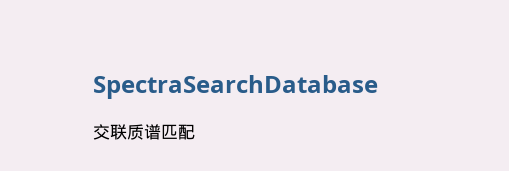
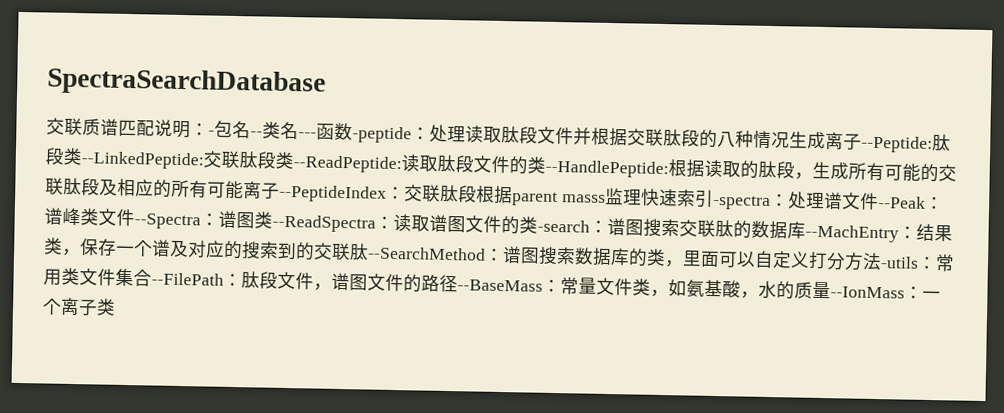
- 交联质谱匹配
+ 交联质谱匹配说明：-包名--类名---函数-peptide：处理读取肽段文件并根据交联肽段的八种情况生成离子--Peptide:肽段类--LinkedPeptide:交联肽段类--ReadPeptide:读取肽段文件的类--HandlePeptide:根据读取的肽段，生成所有可能的交联肽段及相应的所有可能离子--PeptideIndex：交联肽段根据parent masss监理快速索引-spectra：处理谱文件--Peak：谱峰类文件--Spectra：谱图类--ReadSpectra：读取谱图文件的类-search：谱图搜索交联肽的数据库--MachEntry：结果类，保存一个谱及对应的搜索到的交联肽--SearchMethod：谱图搜索数据库的类，里面可以自定义打分方法-utils：常用类文件集合--FilePath：肽段文件，谱图文件的路径--BaseMass：常量文件类，如氨基酸，水的质量--IonMass：一个离子类

